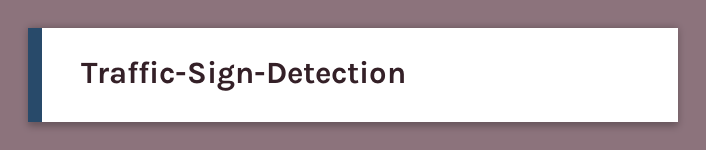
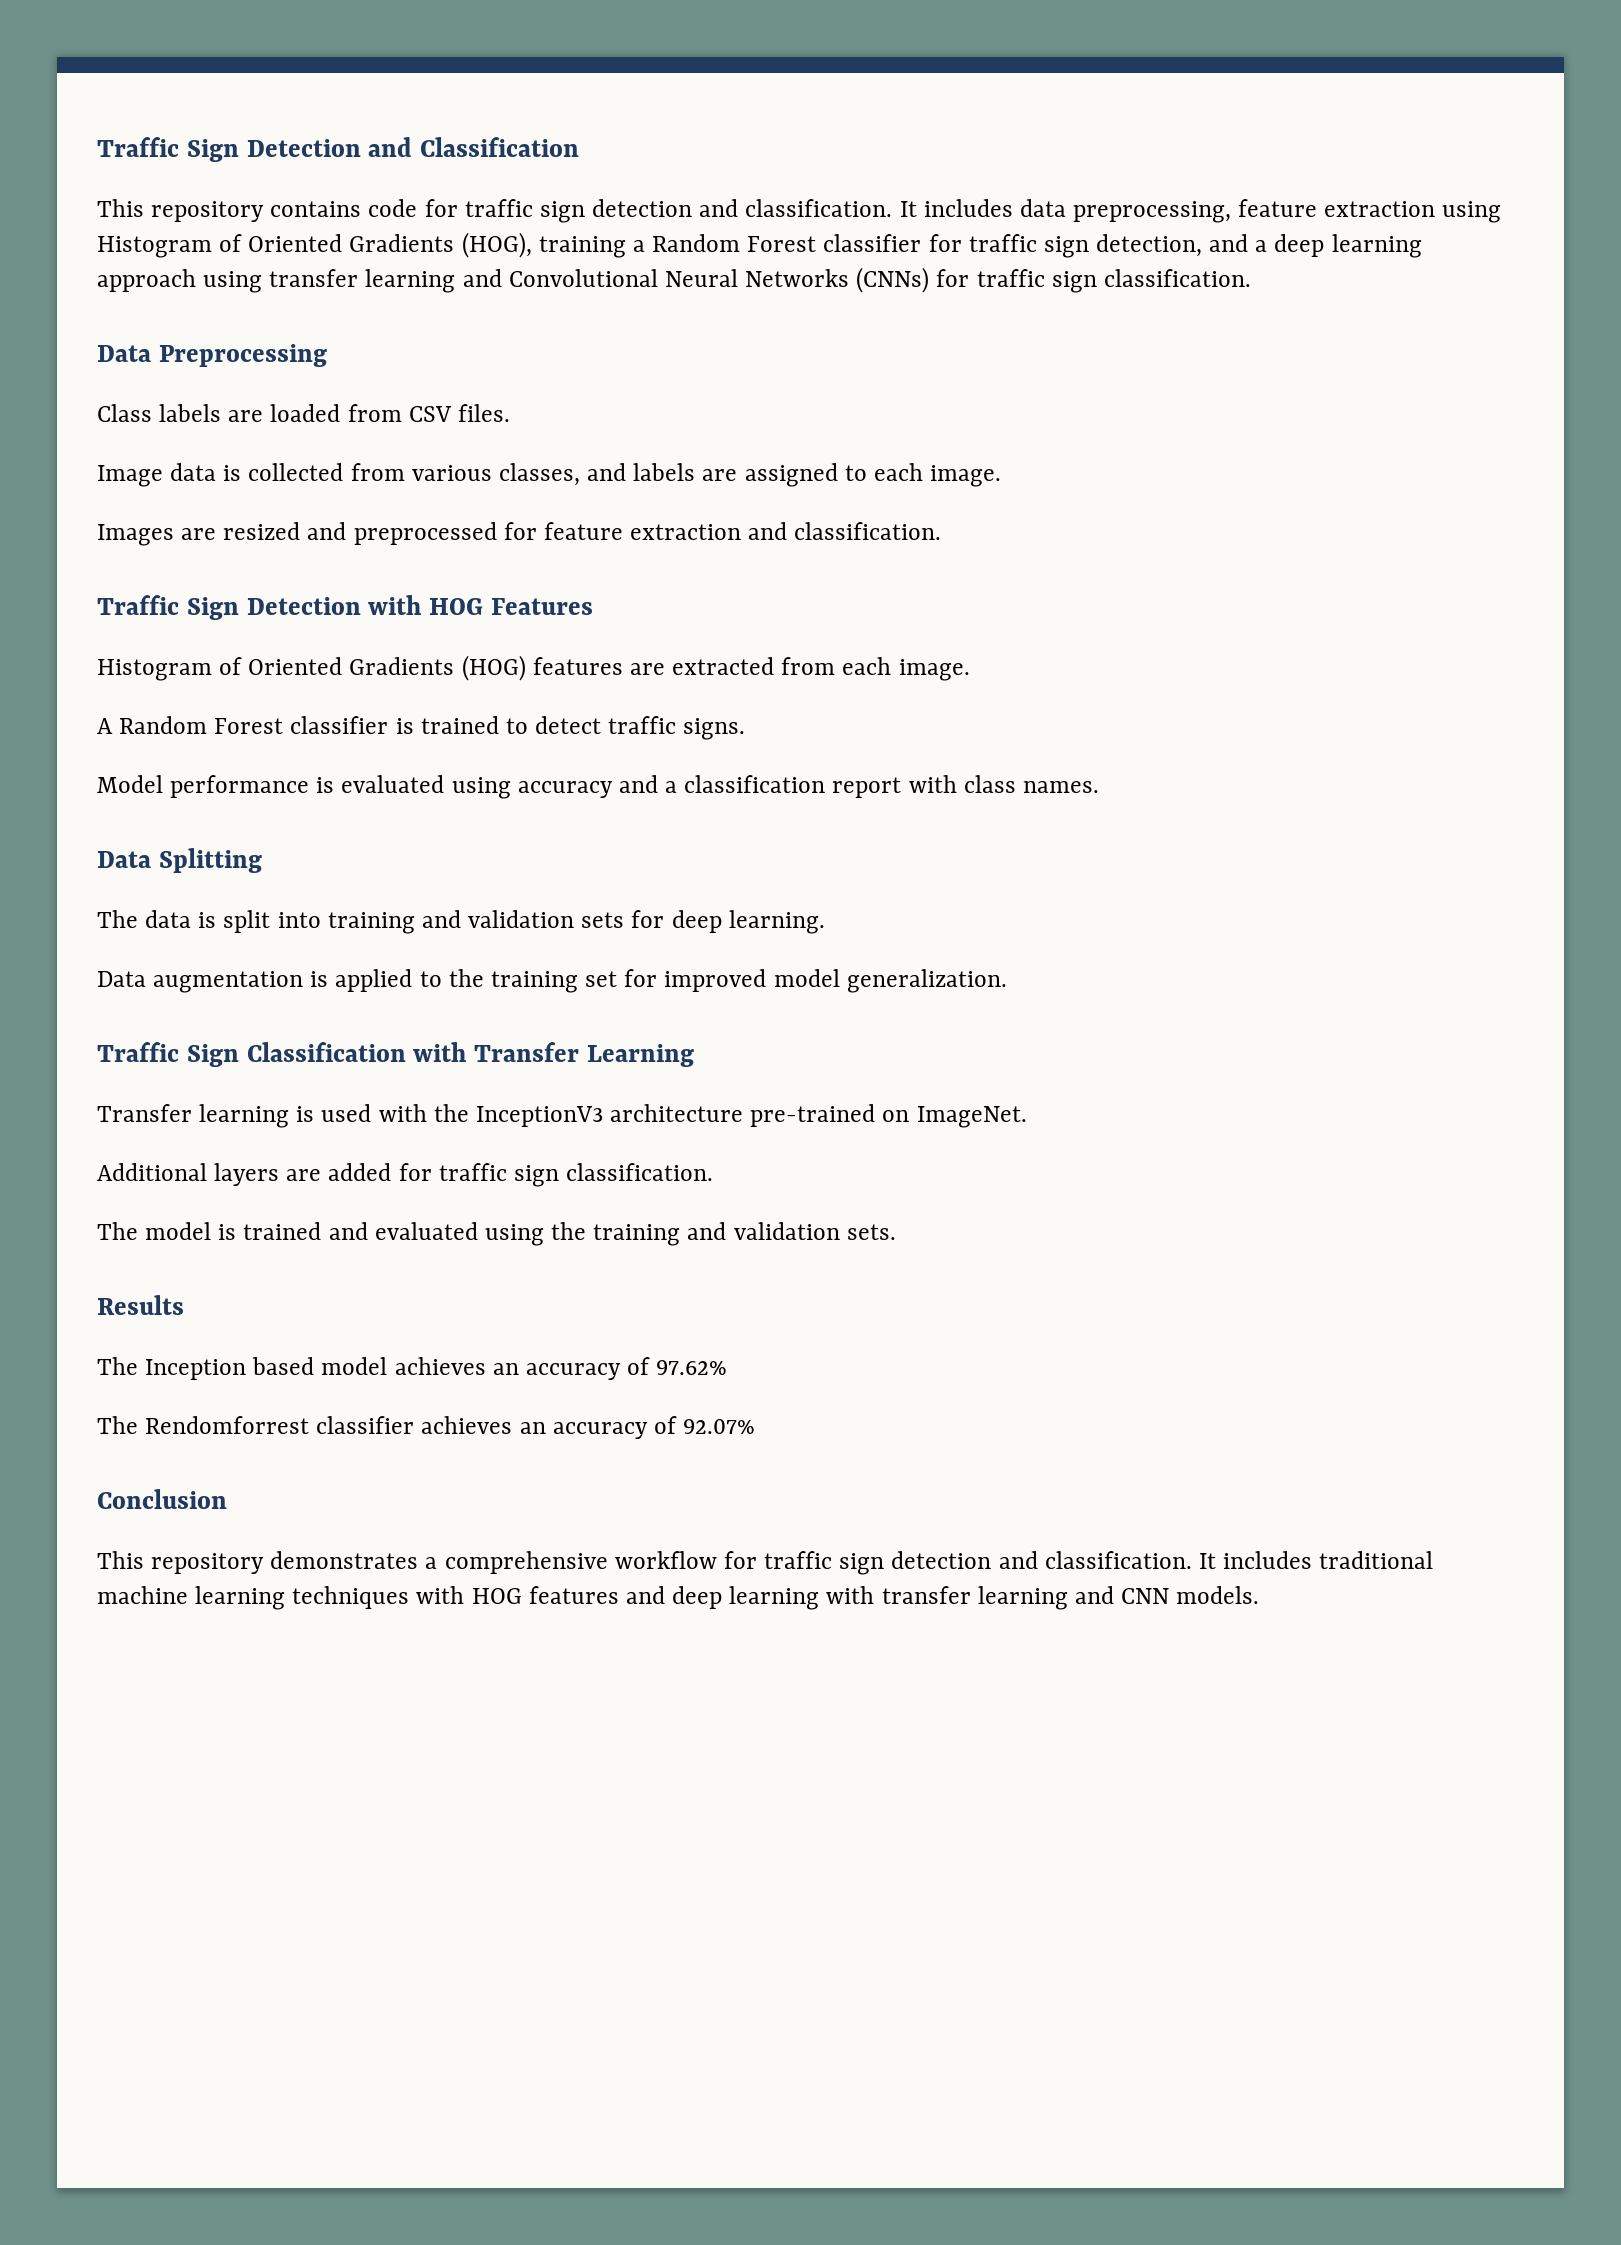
- Traffic-Sign-Detection
+ Traffic Sign Detection and Classification
+ This repository contains code for traffic sign detection and classification. It includes data preprocessing, feature extraction using Histogram of Oriented Gradients (HOG), training a Random Forest classifier for traffic sign detection, and a deep learning approach using transfer learning and Convolutional Neural Networks (CNNs) for traffic sign classification.
+ Data Preprocessing
+ Class labels are loaded from CSV files.
+ Image data is collected from various classes, and labels are assigned to each image.
+ Images are resized and preprocessed for feature extraction and classification.
+ Traffic Sign Detection with HOG Features
+ Histogram of Oriented Gradients (HOG) features are extracted from each image.
+ A Random Forest classifier is trained to detect traffic signs.
+ Model performance is evaluated using accuracy and a classification report with class names.
+ Data Splitting
+ The data is split into training and validation sets for deep learning.
+ Data augmentation is applied to the training set for improved model generalization.
+ Traffic Sign Classification with Transfer Learning
+ Transfer learning is used with the InceptionV3 architecture pre-trained on ImageNet.
+ Additional layers are added for traffic sign classification.
+ The model is trained and evaluated using the training and validation sets.
+ Results
+ The Inception based model achieves an accuracy of 97.62%
+ The Rendomforrest classifier achieves an accuracy of 92.07%
+ Conclusion
+ This repository demonstrates a comprehensive workflow for traffic sign detection and classification. It includes traditional machine learning techniques with HOG features and deep learning with transfer learning and CNN models.

